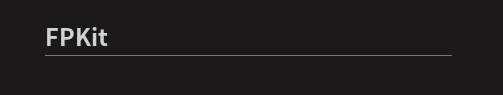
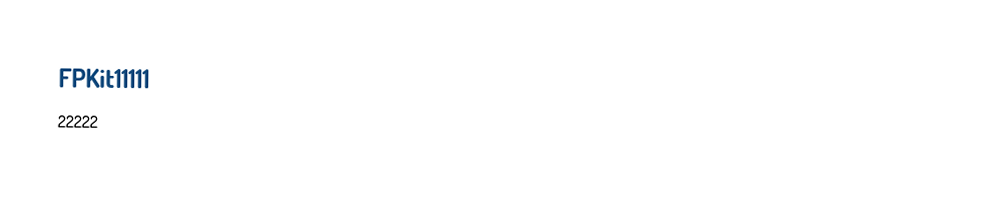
- FPKit
+ FPKit11111
+ 22222

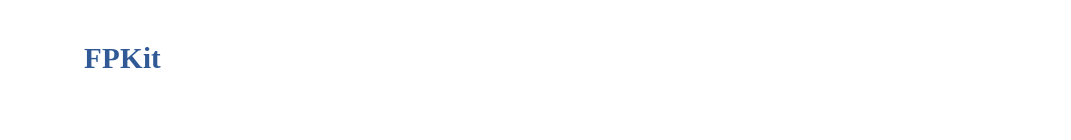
- FPKit11111
- 22222
+ FPKit

